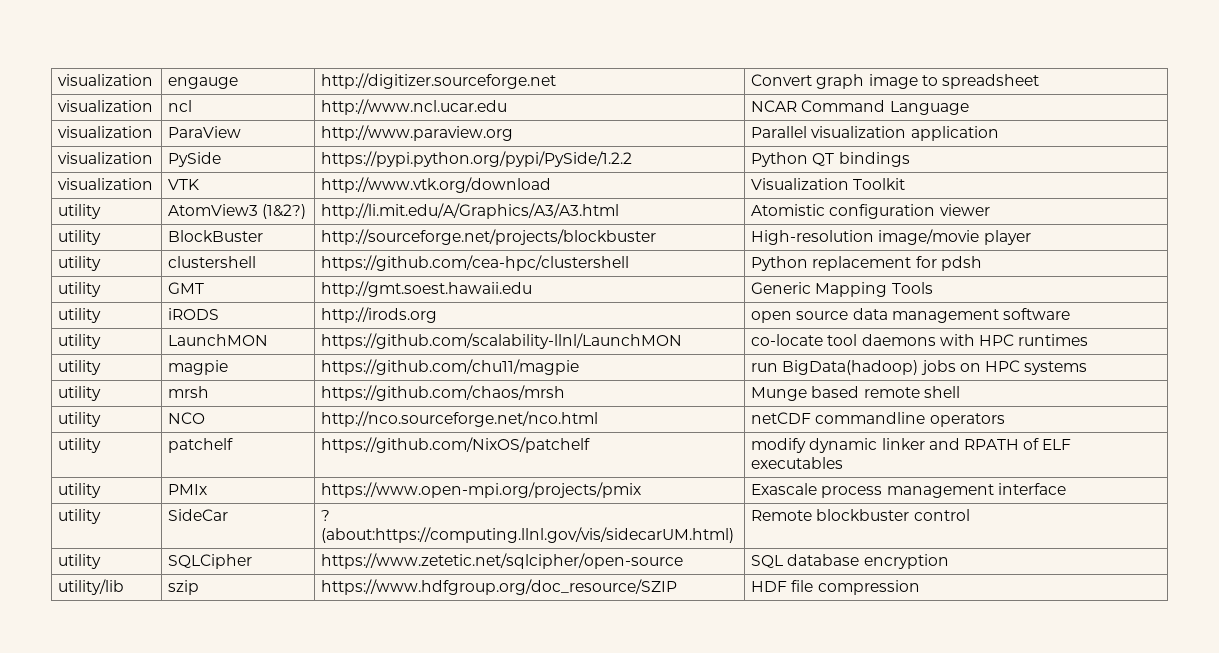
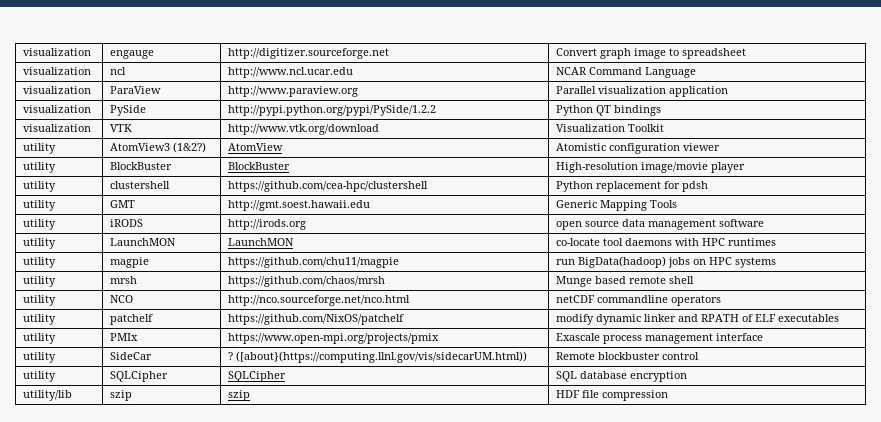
- visualization | PySide | https://pypi.python.org/pypi/PySide/1.2.2 | Python QT bindings
+ visualization | PySide | http://pypi.python.org/pypi/PySide/1.2.2 | Python QT bindings
- utility | AtomView3 (1&2?) | http://li.mit.edu/A/Graphics/A3/A3.html | Atomistic configuration viewer
+ utility | AtomView3 (1&2?) | AtomView | Atomistic configuration viewer
- utility | BlockBuster | http://sourceforge.net/projects/blockbuster | High-resolution image/movie player
+ utility | BlockBuster | BlockBuster | High-resolution image/movie player
- utility | LaunchMON | https://github.com/scalability-llnl/LaunchMON | co-locate tool daemons with HPC runtimes
+ utility | LaunchMON | LaunchMON | co-locate tool daemons with HPC runtimes
- utility | SideCar | ? (about:https://computing.llnl.gov/vis/sidecarUM.html) | Remote blockbuster control
+ utility | SideCar | ? ([about}(https://computing.llnl.gov/vis/sidecarUM.html)) | Remote blockbuster control
- utility | SQLCipher | https://www.zetetic.net/sqlcipher/open-source | SQL database encryption
+ utility | SQLCipher | SQLCipher | SQL database encryption
- utility/lib | szip | https://www.hdfgroup.org/doc_resource/SZIP | HDF file compression
+ utility/lib | szip | szip | HDF file compression

